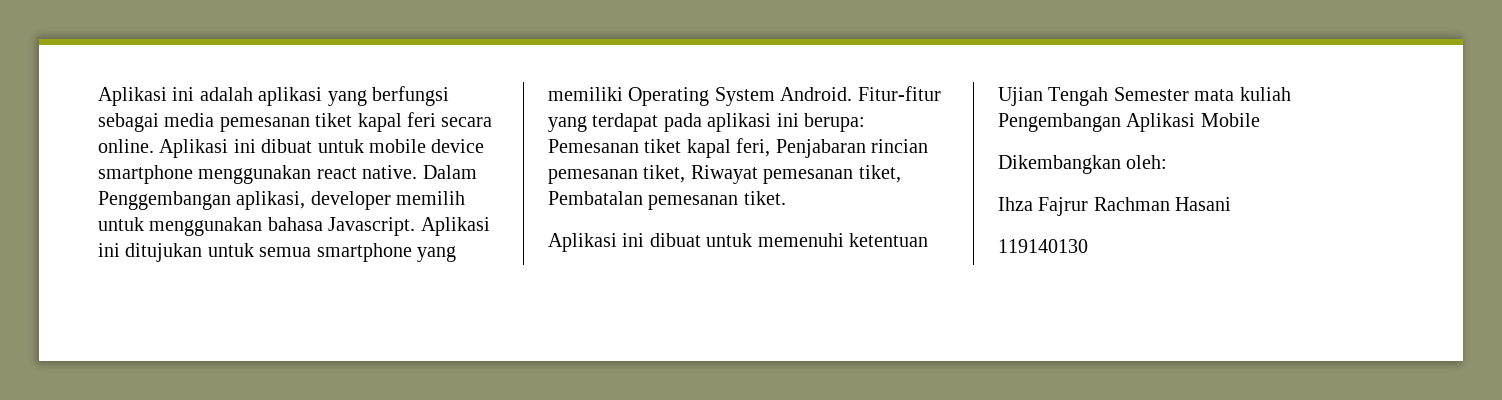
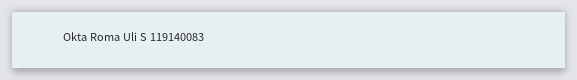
- Aplikasi ini adalah aplikasi yang berfungsi sebagai media pemesanan tiket kapal feri secara online. Aplikasi ini dibuat untuk mobile device smartphone menggunakan react native. Dalam Penggembangan aplikasi, developer memilih untuk menggunakan bahasa Javascript. Aplikasi ini ditujukan untuk semua smartphone yang memiliki Operating System Android. Fitur-fitur yang terdapat pada aplikasi ini berupa: Pemesanan tiket kapal feri, Penjabaran rincian pemesanan tiket, Riwayat pemesanan tiket, Pembatalan pemesanan tiket.
- Aplikasi ini dibuat untuk memenuhi ketentuan Ujian Tengah Semester mata kuliah Pengembangan Aplikasi Mobile
- Dikembangkan oleh:
- Ihza Fajrur Rachman Hasani
- 119140130
+ Okta Roma Uli S 119140083

